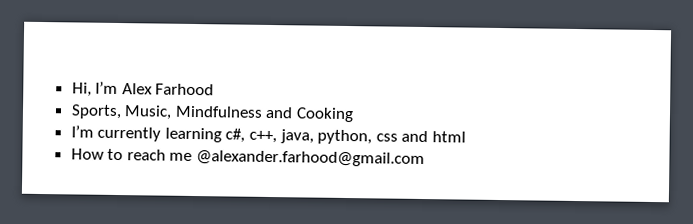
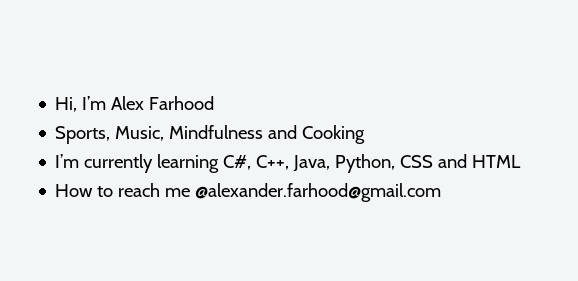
- I’m currently learning c#, c++, java, python, css and html
+ I’m currently learning C#, C++, Java, Python, CSS and HTML

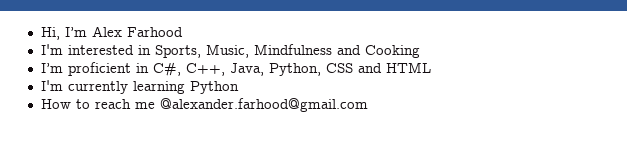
- Sports, Music, Mindfulness and Cooking
+ I'm interested in Sports, Music, Mindfulness and Cooking
- I’m currently learning C#, C++, Java, Python, CSS and HTML
+ I’m proficient in C#, C++, Java, Python, CSS and HTML
+ I'm currently learning Python

